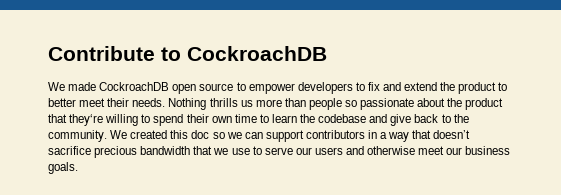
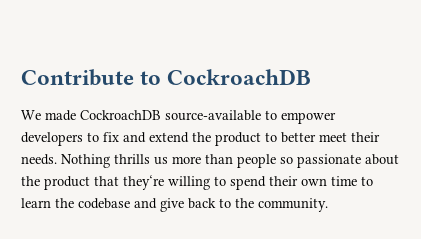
- We made CockroachDB open source to empower developers to fix and extend the product to better meet their needs.
+ We made CockroachDB source-available to empower developers to fix and extend the product to better meet their needs.
- We created this doc so we can support contributors in a way that doesn’t sacrifice precious bandwidth that we use to serve our users and otherwise meet our business goals.

